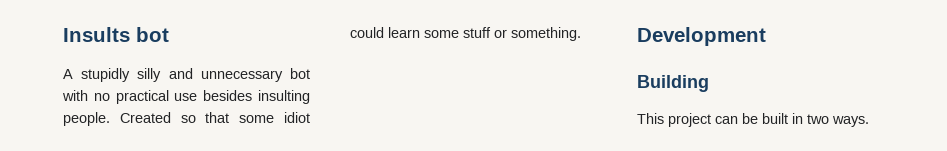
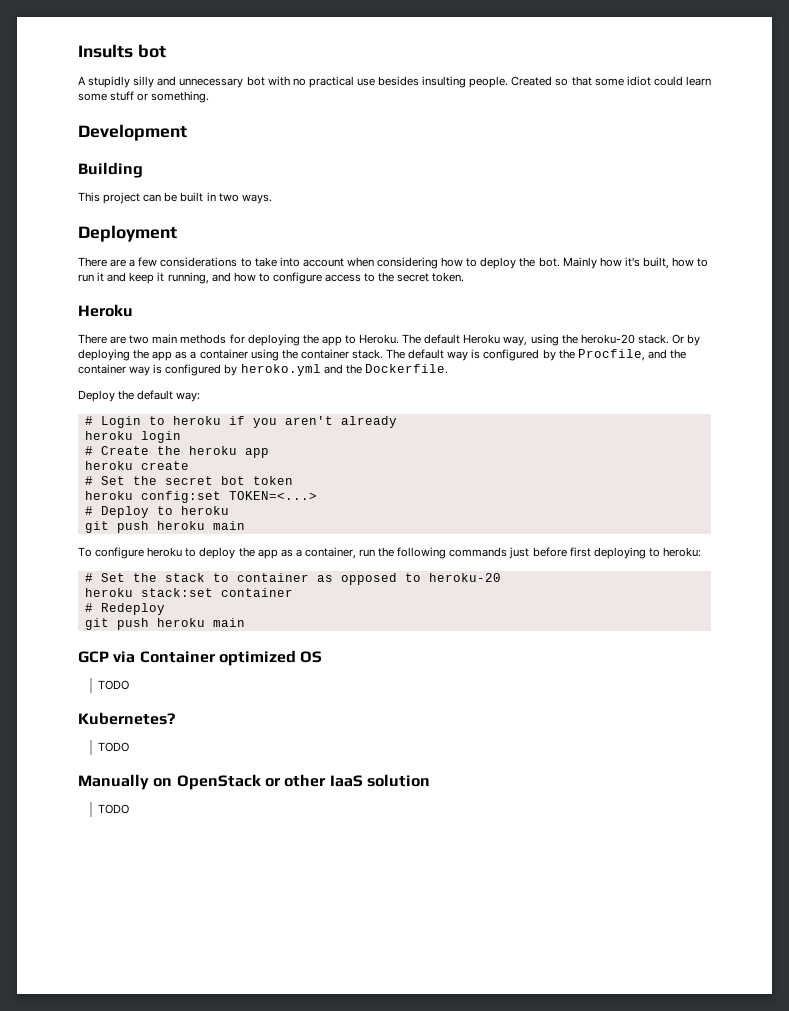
+ Deployment
+ There are a few considerations to take into account when considering how to deploy the bot. Mainly how it's built, how to run it and keep it running, and how to configure access to the secret token.
+ Heroku
+ There are two main methods for deploying the app to Heroku. The default Heroku way, using the heroku-20 stack. Or by deploying the app as a container using the container stack. The default way is configured by the Procfile, and the container way is configured by heroko.yml and the Dockerfile.
+ Deploy the default way:
+ # Login to heroku if you aren't already
+ heroku login
+ # Create the heroku app
+ heroku create
+ # Set the secret bot token
+ heroku config:set TOKEN=<...>
+ # Deploy to heroku
+ git push heroku main
+ To configure heroku to deploy the app as a container, run the following commands just before first deploying to heroku:
+ # Set the stack to container as opposed to heroku-20
+ heroku stack:set container
+ # Redeploy
+ git push heroku main
+ GCP via Container optimized OS
+ TODO
+ Kubernetes?
+ TODO
+ Manually on OpenStack or other IaaS solution
+ TODO

